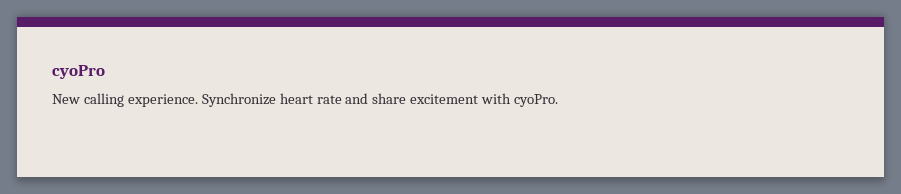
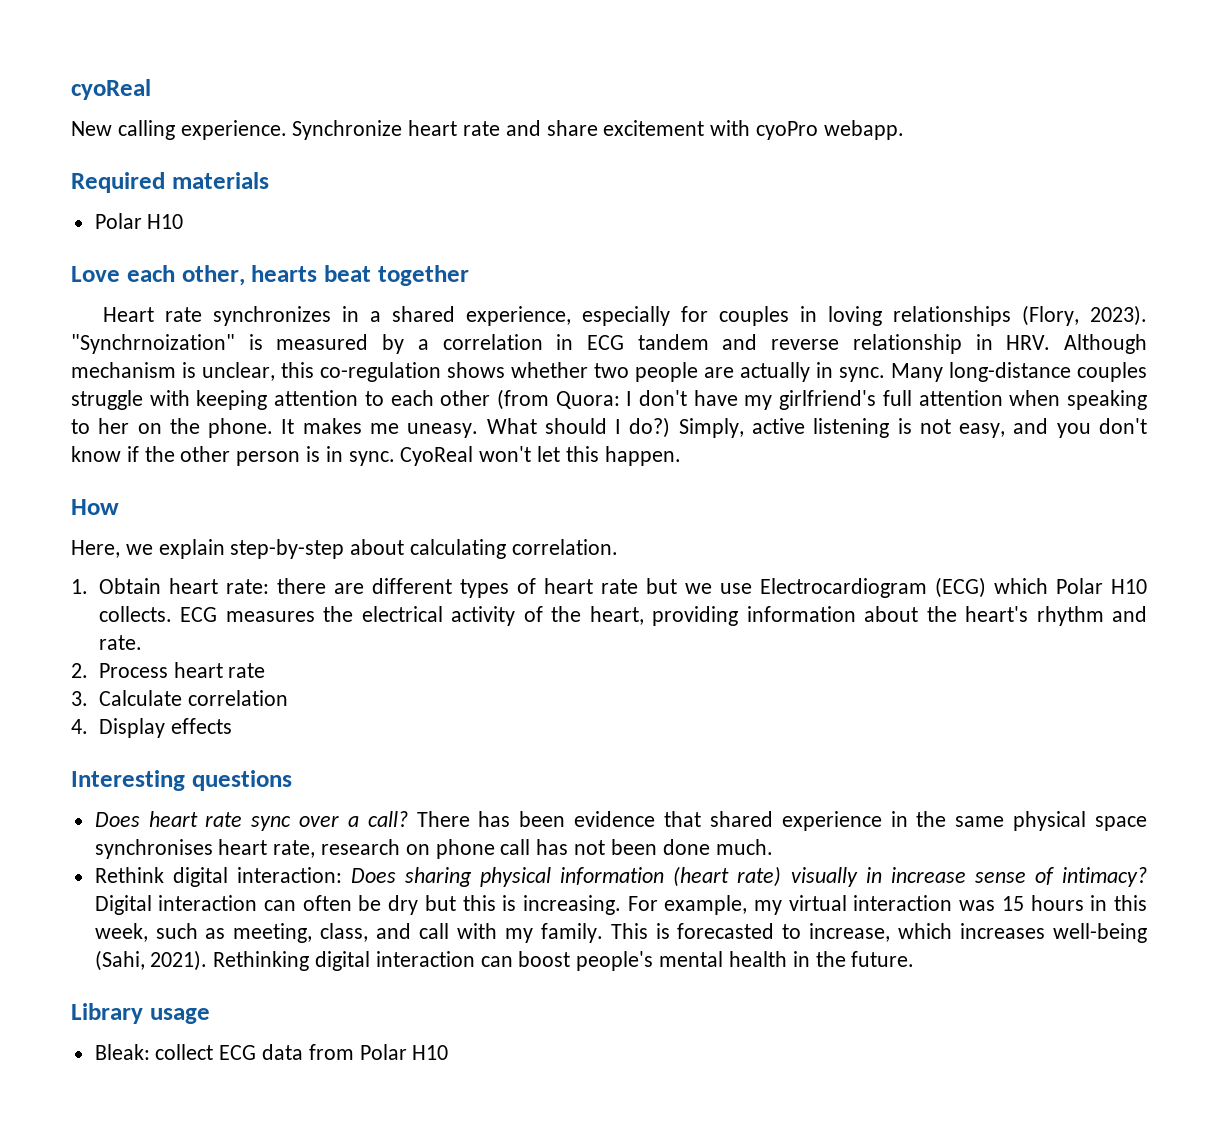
- cyoPro
+ cyoReal
- Synchronize heart rate and share excitement with cyoPro.
+ Synchronize heart rate and share excitement with cyoPro webapp.
+ Required materials
+ Polar H10
+ Love each other, hearts beat together
+ Heart rate synchronizes in a shared experience, especially for couples in loving relationships (Flory, 2023). "Synchrnoization" is measured by a correlation in ECG tandem and reverse relationship in HRV. Although mechanism is unclear, this co-regulation shows whether two people are actually in sync. Many long-distance couples struggle with keeping attention to each other (from Quora: I don't have my girlfriend's full attention when speaking to her on the phone. It makes me uneasy. What should I do?) Simply, active listening is not easy, and you don't know if the other person is in sync. CyoReal won't let this happen.
+ How
+ Here, we explain step-by-step about calculating correlation.
+ 1. Obtain heart rate: there are different types of heart rate but we use Electrocardiogram (ECG) which Polar H10 collects. ECG measures the electrical activity of the heart, providing information about the heart's rhythm and rate.
+ 2. Process heart rate
+ 3. Calculate correlation
+ 4. Display effects
+ Interesting questions
+ Does heart rate sync over a call? There has been evidence that shared experience in the same physical space synchronises heart rate, research on phone call has not been done much.
+ Rethink digital interaction: Does sharing physical information (heart rate) visually in increase sense of intimacy? Digital interaction can often be dry but this is increasing. For example, my virtual interaction was 15 hours in this week, such as meeting, class, and call with my family. This is forecasted to increase, which increases well-being (Sahi, 2021). Rethinking digital interaction can boost people's mental health in the future.
+ Library usage
+ Bleak: collect ECG data from Polar H10

